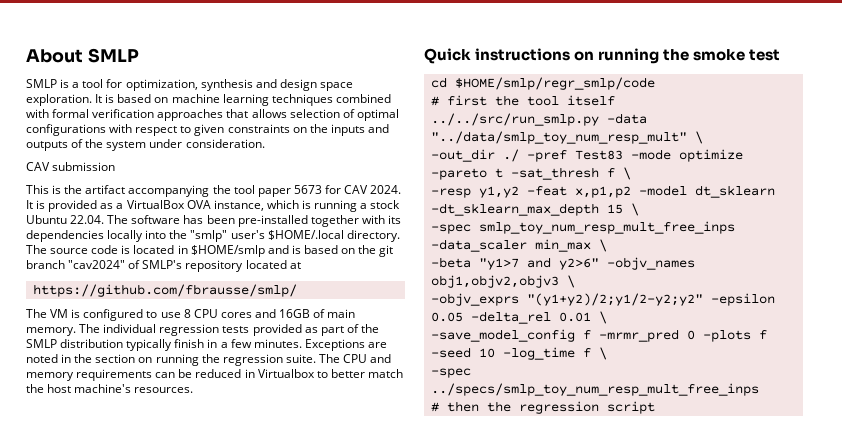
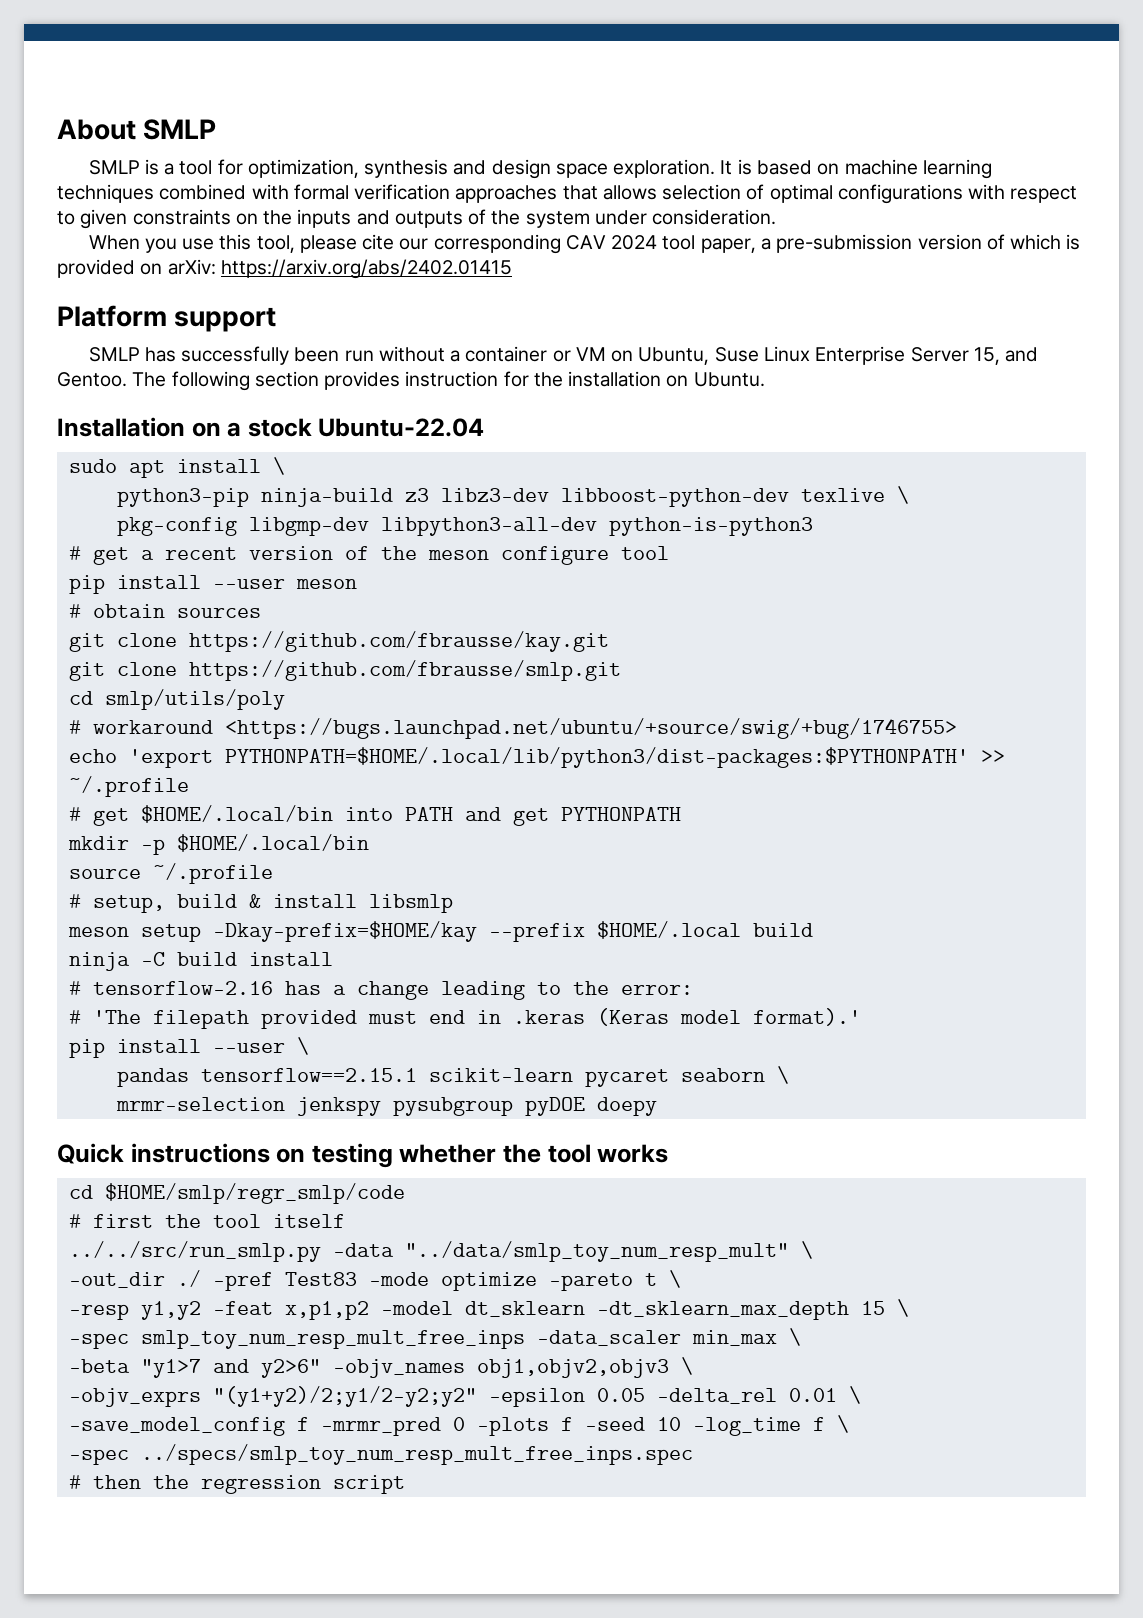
- CAV submission
- This is the artifact accompanying the tool paper 5673 for CAV 2024. It is provided as a VirtualBox OVA instance, which is running a stock Ubuntu 22.04. The software has been pre-installed together with its dependencies locally into the "smlp" user's $HOME/.local directory. The source code is located in $HOME/smlp and is based on the git branch "cav2024" of SMLP's repository located at
- https://github.com/fbrausse/smlp/
- The VM is configured to use 8 CPU cores and 16GB of main memory. The individual regression tests provided as part of the SMLP distribution typically finish in a few minutes. Exceptions are noted in the section on running the regression suite. The CPU and memory requirements can be reduced in Virtualbox to better match the host machine's resources.
- Quick instructions on running the smoke test
+ When you use this tool, please cite our corresponding CAV 2024 tool paper, a pre-submission version of which is provided on arXiv: https://arxiv.org/abs/2402.01415
+ Platform support
+ SMLP has successfully been run without a container or VM on Ubuntu, Suse Linux Enterprise Server 15, and Gentoo. The following section provides instruction for the installation on Ubuntu.
+ Installation on a stock Ubuntu-22.04
+ sudo apt install \
+ python3-pip ninja-build z3 libz3-dev libboost-python-dev texlive \
+ pkg-config libgmp-dev libpython3-all-dev python-is-python3
+ # get a recent version of the meson configure tool
+ pip install --user meson
+ # obtain sources
+ git clone https://github.com/fbrausse/kay.git
+ git clone https://github.com/fbrausse/smlp.git
+ cd smlp/utils/poly
+ # workaround <https://bugs.launchpad.net/ubuntu/+source/swig/+bug/1746755>
+ echo 'export PYTHONPATH=$HOME/.local/lib/python3/dist-packages:$PYTHONPATH' >> ~/.profile
+ # get $HOME/.local/bin into PATH and get PYTHONPATH
+ mkdir -p $HOME/.local/bin
+ source ~/.profile
+ # setup, build & install libsmlp
+ meson setup -Dkay-prefix=$HOME/kay --prefix $HOME/.local build
+ ninja -C build install
+ # tensorflow-2.16 has a change leading to the error:
+ # 'The filepath provided must end in .keras (Keras model format).'
+ pip install --user \
+ pandas tensorflow==2.15.1 scikit-learn pycaret seaborn \
+ mrmr-selection jenkspy pysubgroup pyDOE doepy
+ Quick instructions on testing whether the tool works
- -out_dir ./ -pref Test83 -mode optimize -pareto t -sat_thresh f \
+ -out_dir ./ -pref Test83 -mode optimize -pareto t \
- -spec ../specs/smlp_toy_num_resp_mult_free_inps
+ -spec ../specs/smlp_toy_num_resp_mult_free_inps.spec

